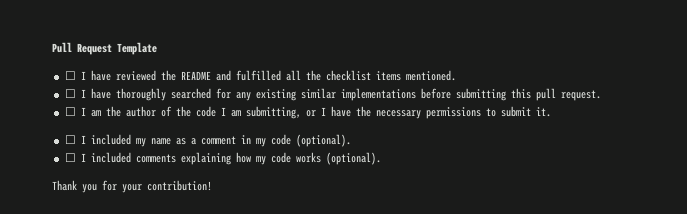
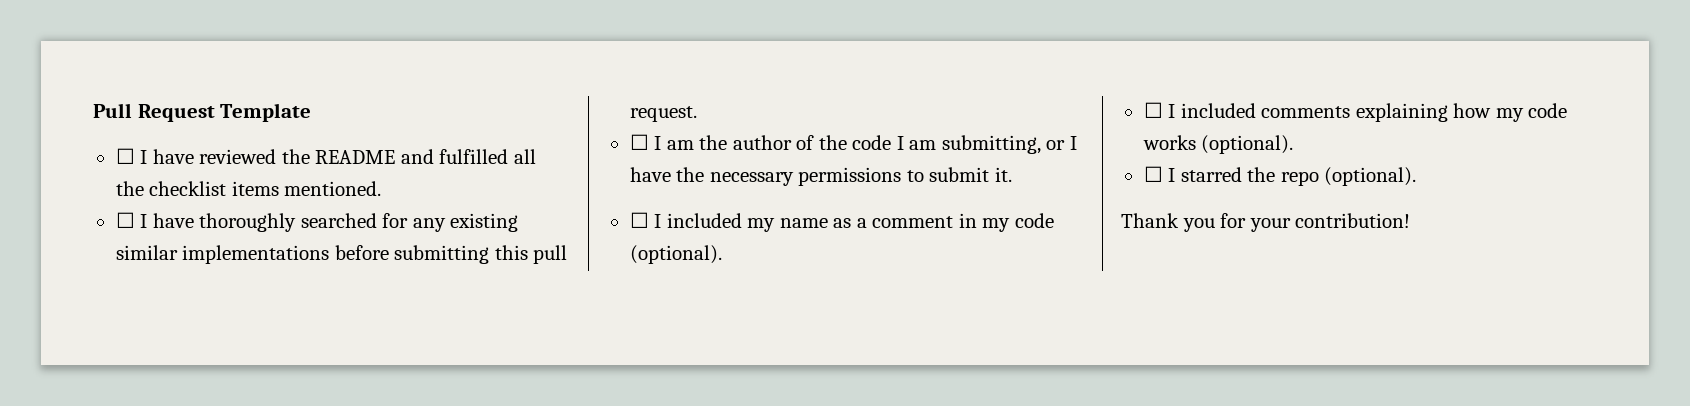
+ ☐ I starred the repo (optional).

